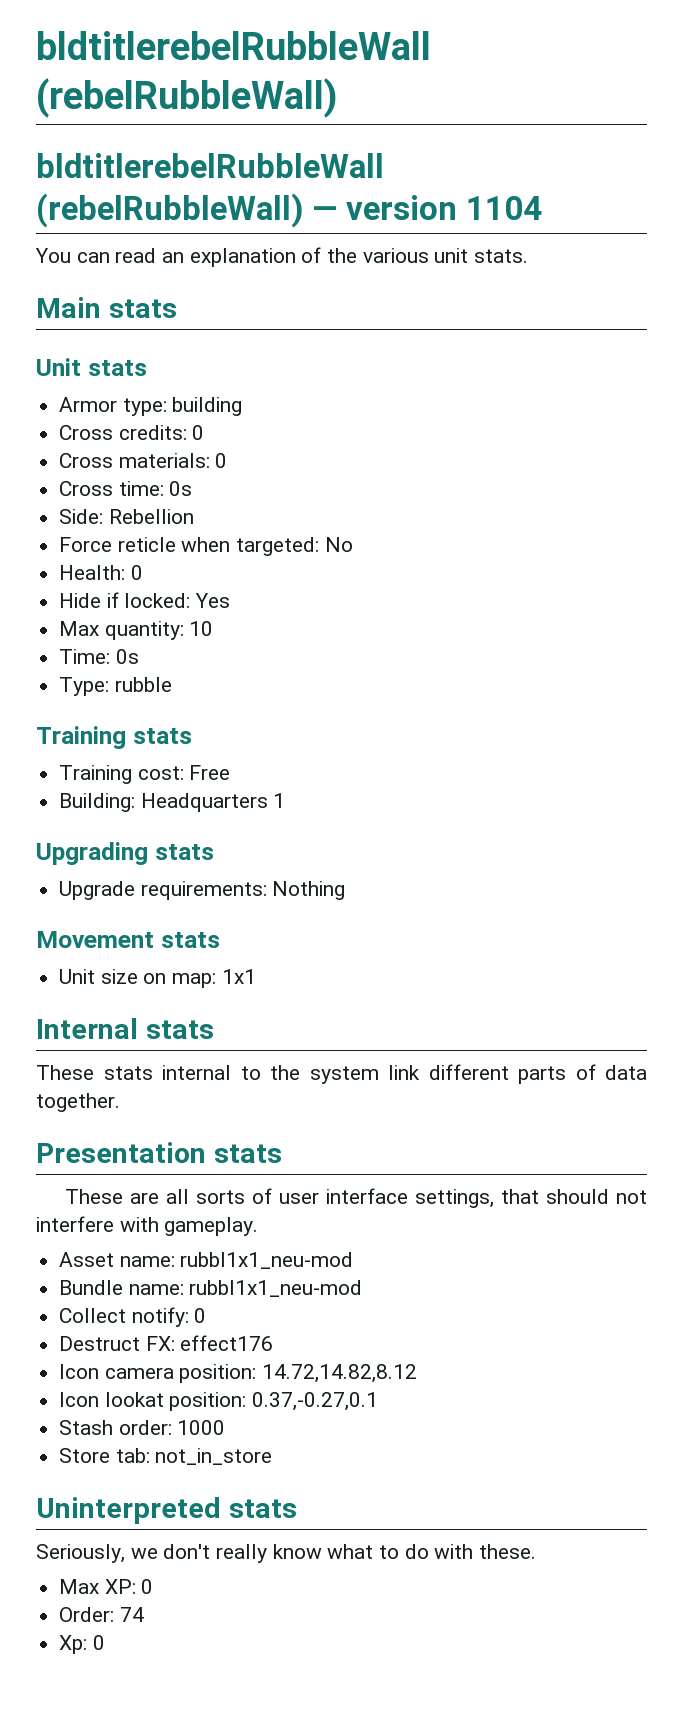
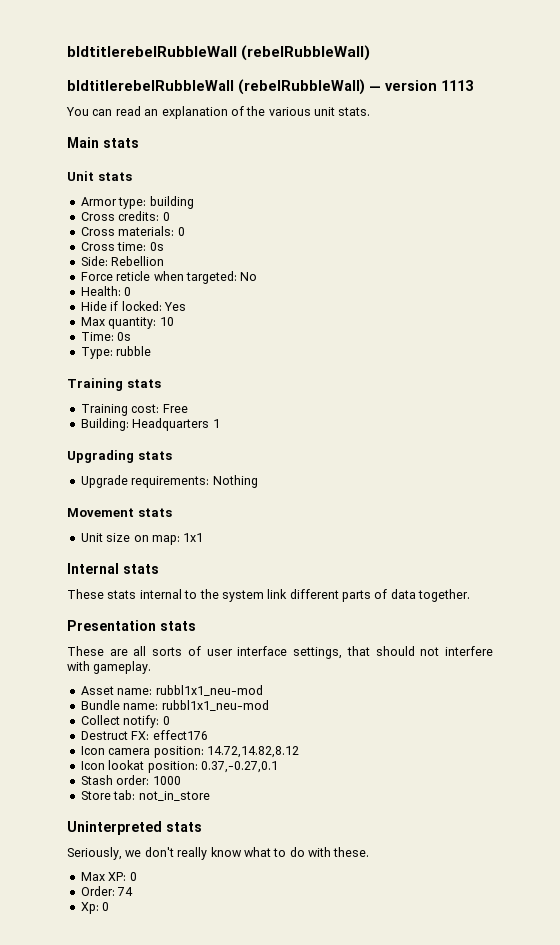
- bldtitlerebelRubbleWall (rebelRubbleWall) — version 1104
+ bldtitlerebelRubbleWall (rebelRubbleWall) — version 1113

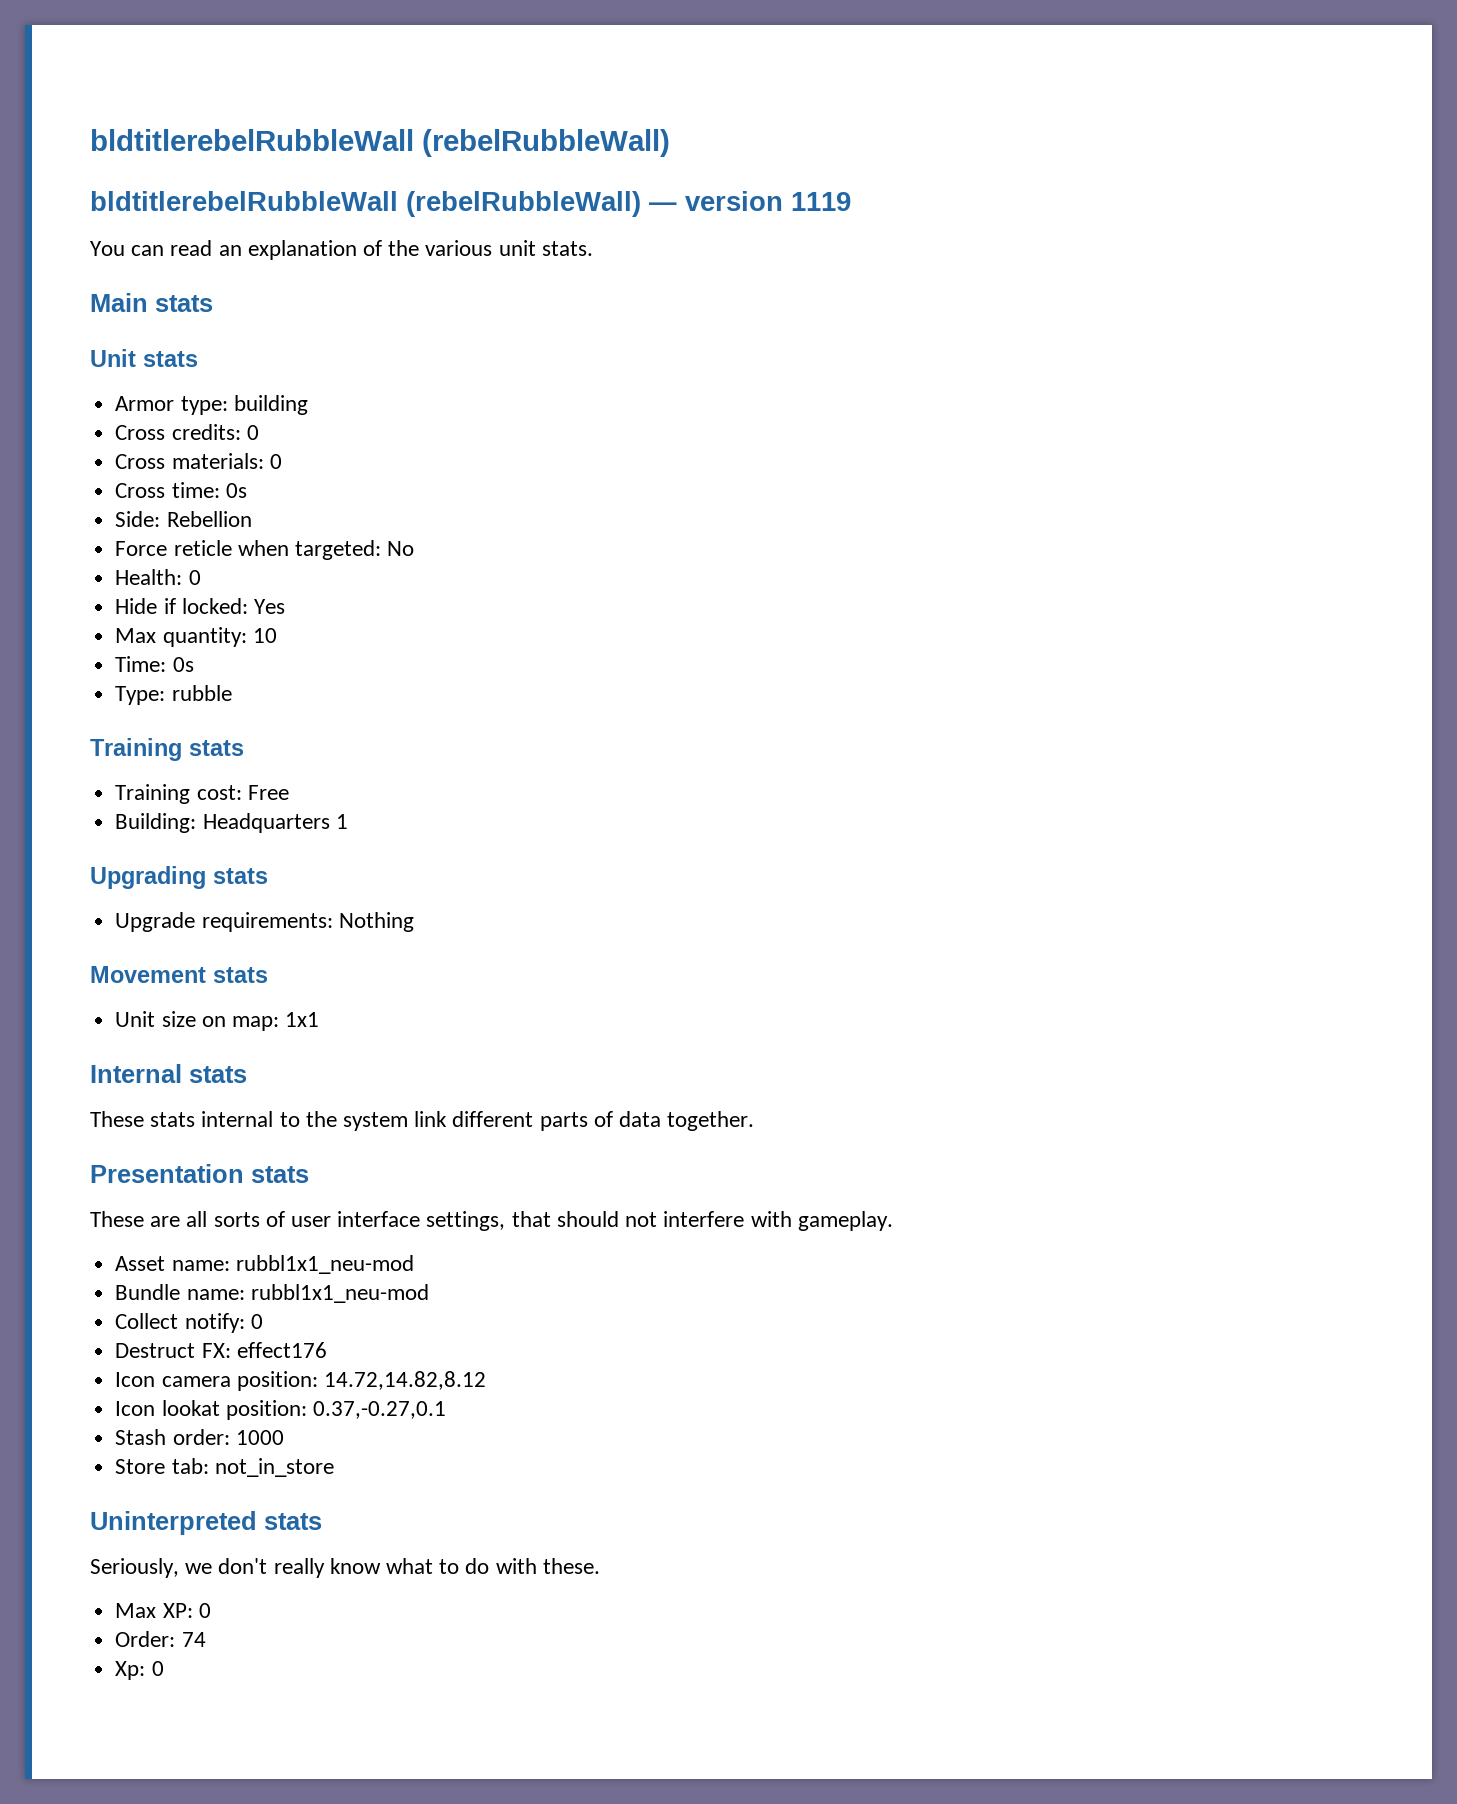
- bldtitlerebelRubbleWall (rebelRubbleWall) — version 1113
+ bldtitlerebelRubbleWall (rebelRubbleWall) — version 1119

